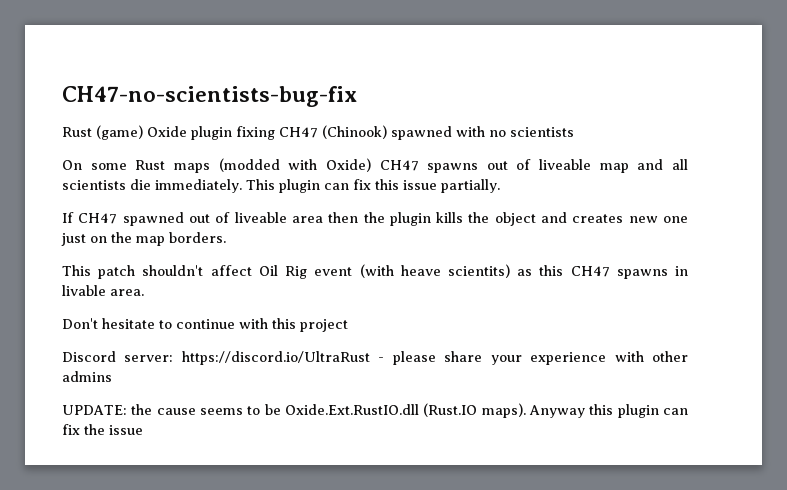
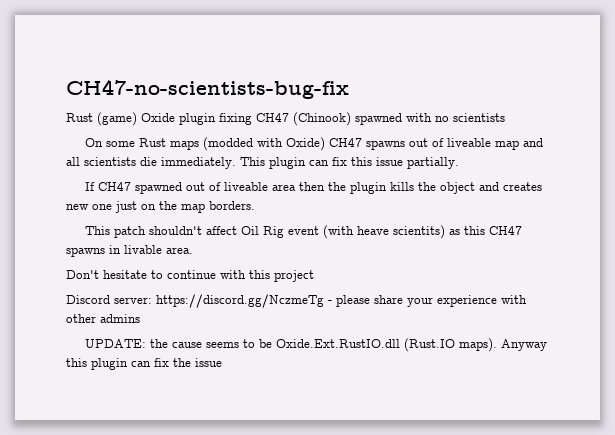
- Discord server: https://discord.io/UltraRust - please share your experience with other admins
+ Discord server: https://discord.gg/NczmeTg - please share your experience with other admins

